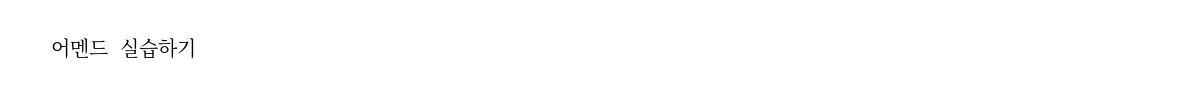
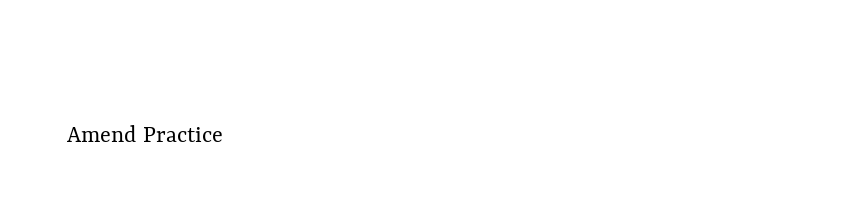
- 어멘드 실습하기
+ Amend Practice

